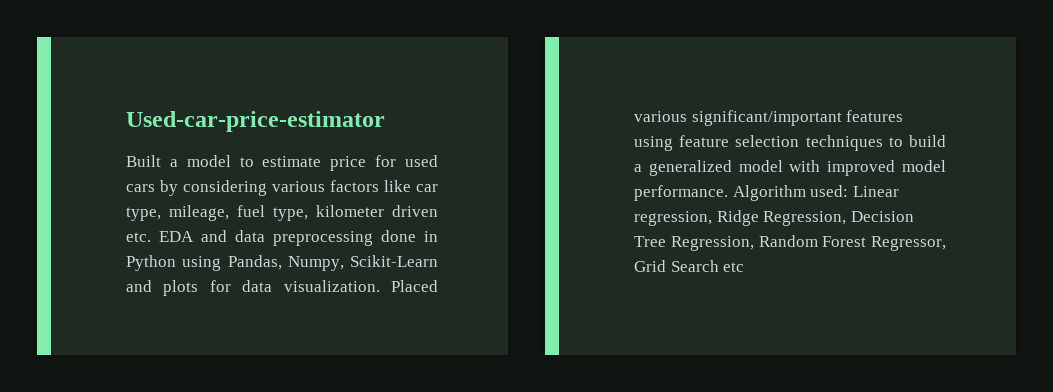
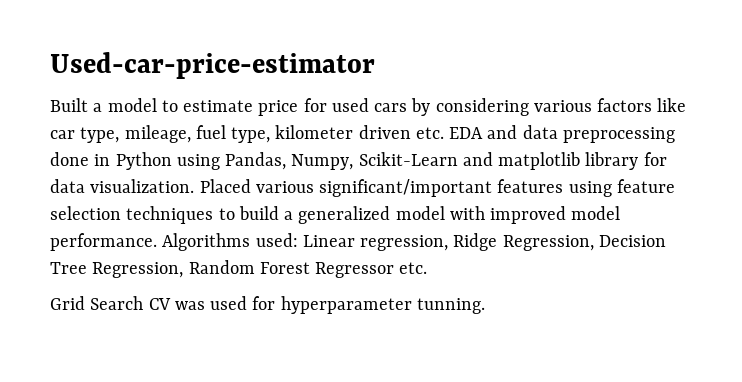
- Built a model to estimate price for used cars by considering various factors like car type, mileage, fuel type, kilometer driven etc. EDA and data preprocessing done in Python using Pandas, Numpy, Scikit-Learn and plots for data visualization.
+ Built a model to estimate price for used cars by considering various factors like car type, mileage, fuel type, kilometer driven etc. EDA and data preprocessing done in Python using Pandas, Numpy, Scikit-Learn and matplotlib library for data visualization.
- Algorithm used: Linear regression, Ridge Regression, Decision Tree Regression, Random Forest Regressor, Grid Search etc
+ Algorithms used: Linear regression, Ridge Regression, Decision Tree Regression, Random Forest Regressor etc.
+ Grid Search CV was used for hyperparameter tunning.

